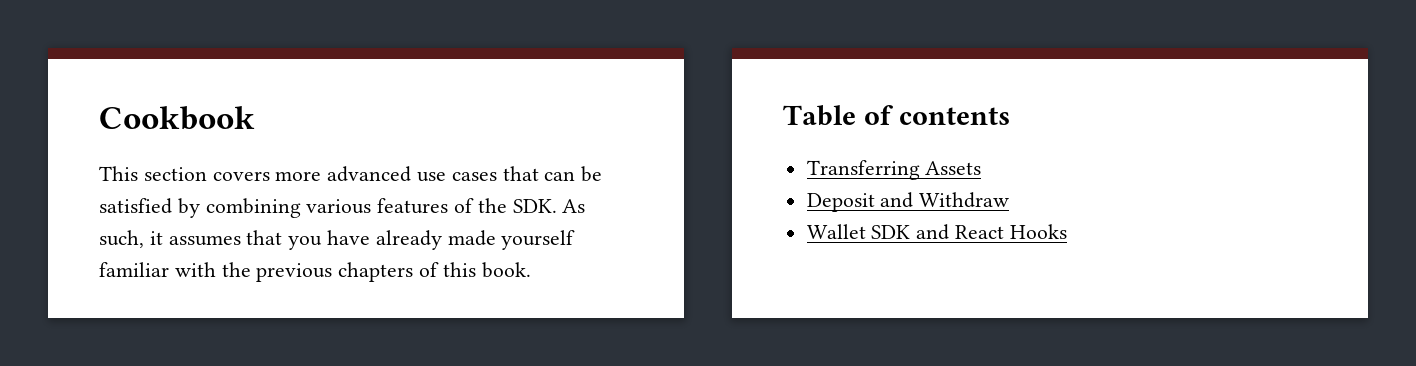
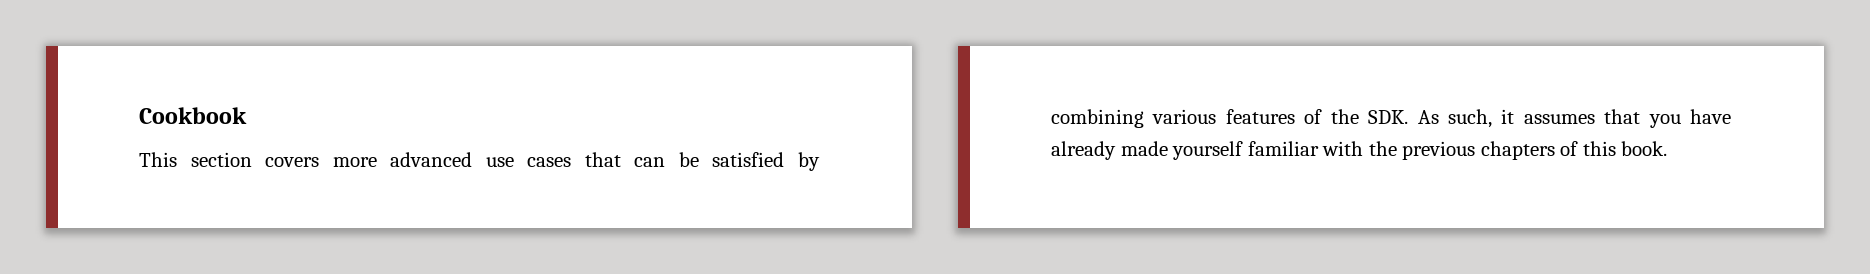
- Table of contents
- Transferring Assets
- Deposit and Withdraw
- Wallet SDK and React Hooks

